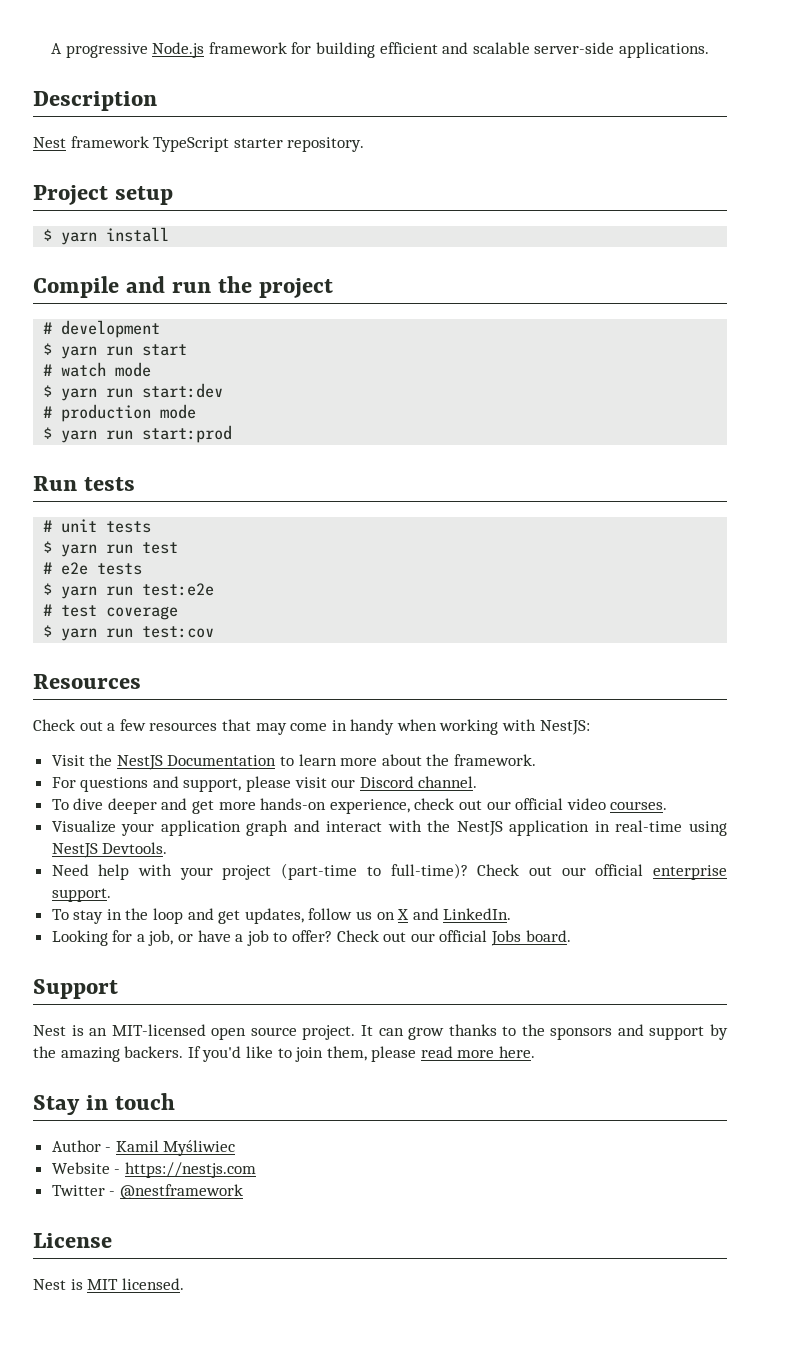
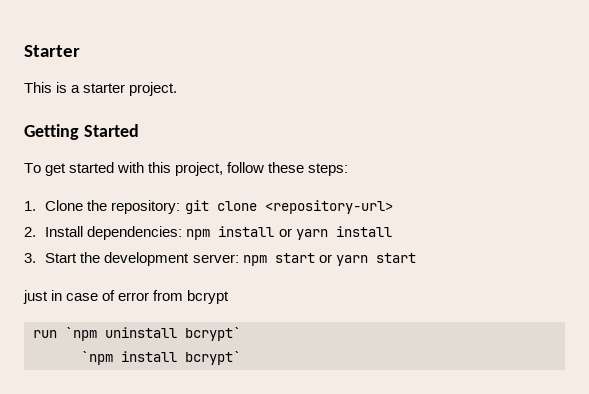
- A progressive Node.js framework for building efficient and scalable server-side applications.
- Description
- Nest framework TypeScript starter repository.
- Project setup
- $ yarn install
- Compile and run the project
- # development
- $ yarn run start
- # watch mode
- $ yarn run start:dev
- # production mode
- $ yarn run start:prod
- Run tests
- # unit tests
- $ yarn run test
- # e2e tests
- $ yarn run test:e2e
- # test coverage
- $ yarn run test:cov
- Resources
- Check out a few resources that may come in handy when working with NestJS:
- Visit the NestJS Documentation to learn more about the framework.
- For questions and support, please visit our Discord channel.
- To dive deeper and get more hands-on experience, check out our official video courses.
- Visualize your application graph and interact with the NestJS application in real-time using NestJS Devtools.
- Need help with your project (part-time to full-time)? Check out our official enterprise support.
- To stay in the loop and get updates, follow us on X and LinkedIn.
- Looking for a job, or have a job to offer? Check out our official Jobs board.
- Support
- Nest is an MIT-licensed open source project. It can grow thanks to the sponsors and support by the amazing backers. If you'd like to join them, please read more here.
- Stay in touch
- Author - Kamil Myśliwiec
- Website - https://nestjs.com
- Twitter - @nestframework
- License
- Nest is MIT licensed.
+ Starter
+ This is a starter project.
+ Getting Started
+ To get started with this project, follow these steps:
+ 1. Clone the repository: git clone <repository-url>
+ 2. Install dependencies: npm install or yarn install
+ 3. Start the development server: npm start or yarn start
+ just in case of error from bcrypt
+ run `npm uninstall bcrypt`
+ `npm install bcrypt`

